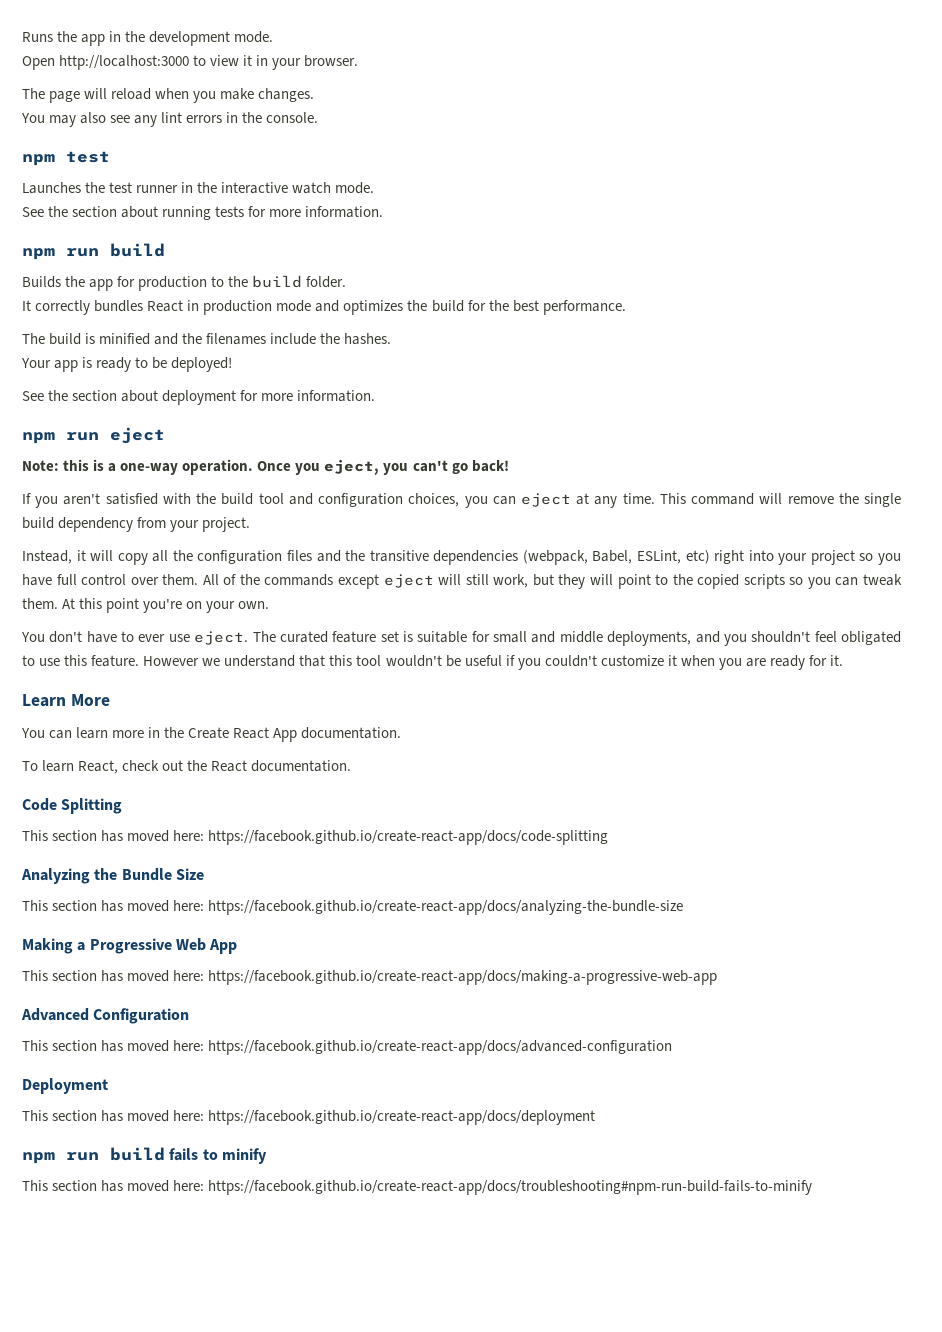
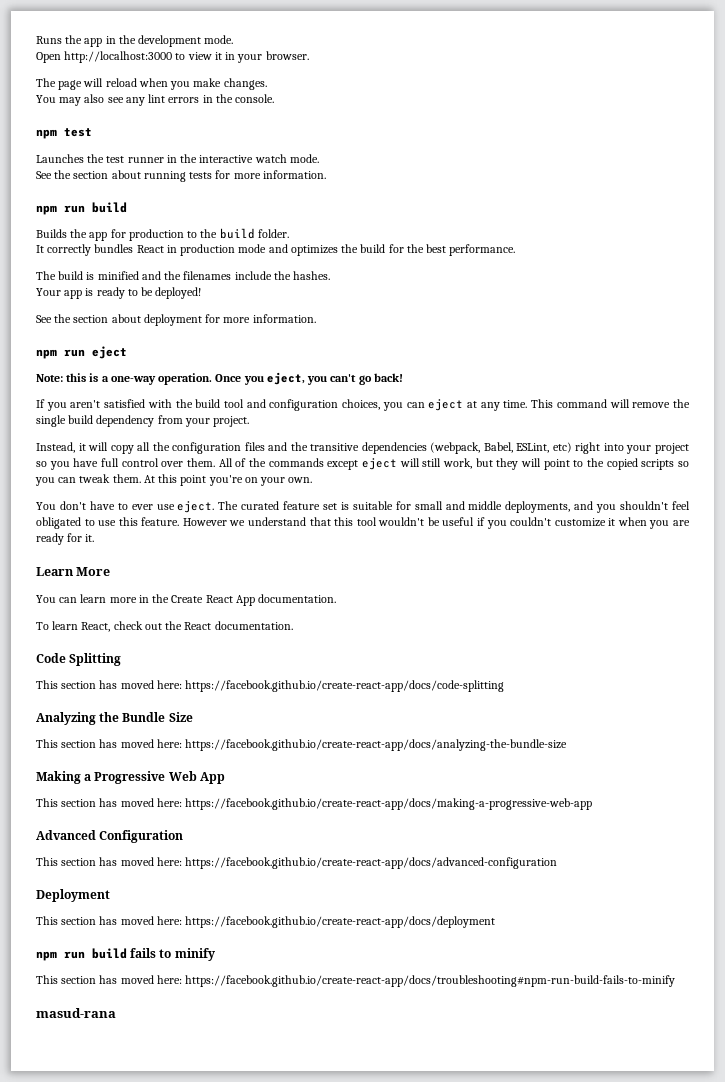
+ masud-rana

